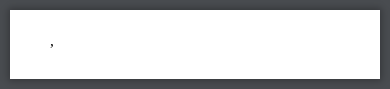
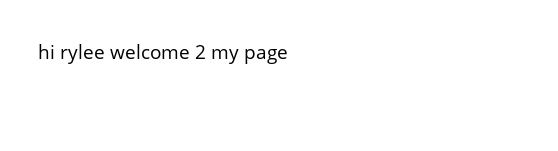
- ,
+ hi rylee welcome 2 my page

